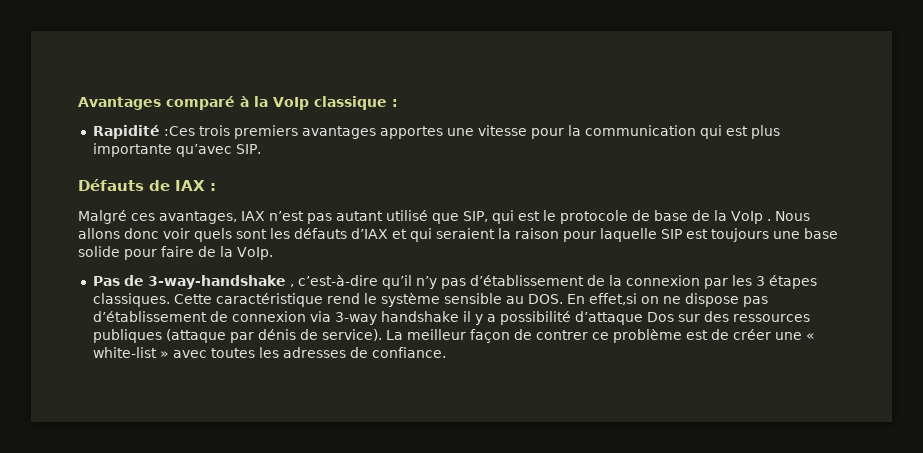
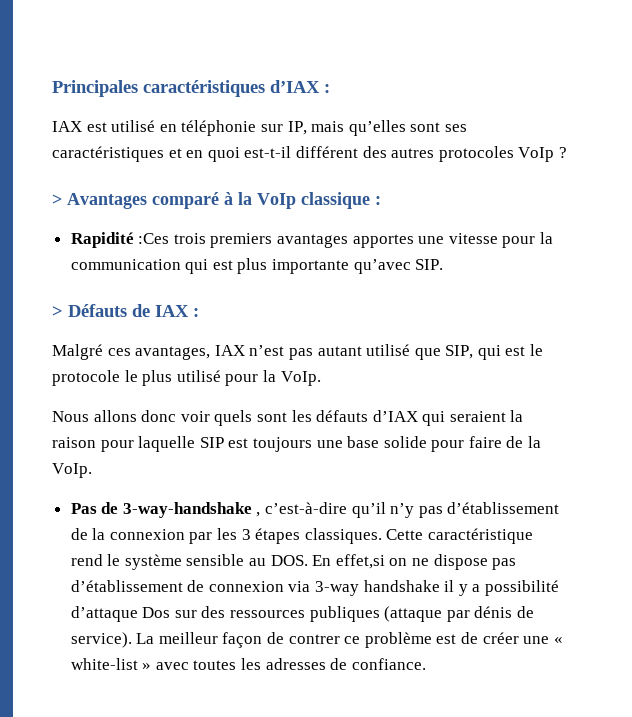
- Avantages comparé à la VoIp classique :
+ Principales caractéristiques d’IAX :
+ IAX est utilisé en téléphonie sur IP, mais qu’elles sont ses caractéristiques et en quoi est-t-il différent des autres protocoles VoIp ?
+ > Avantages comparé à la VoIp classique :
- Défauts de IAX :
+ > Défauts de IAX :
- Malgré ces avantages, IAX n’est pas autant utilisé que SIP, qui est le protocole de base de la VoIp . Nous allons donc voir quels sont les défauts d’IAX et qui seraient la raison pour laquelle SIP est toujours une base solide pour faire de la VoIp.
+ Malgré ces avantages, IAX n’est pas autant utilisé que SIP, qui est le protocole le plus utilisé pour la VoIp.
+ Nous allons donc voir quels sont les défauts d’IAX qui seraient la raison pour laquelle SIP est toujours une base solide pour faire de la VoIp.

